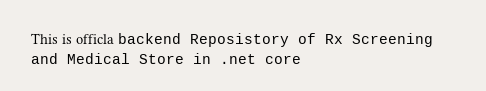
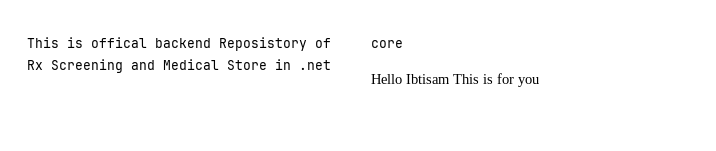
- This is officla backend Reposistory of Rx Screening and Medical Store in .net core
+ This is offical backend Reposistory of Rx Screening and Medical Store in .net core
+ Hello Ibtisam This is for you

